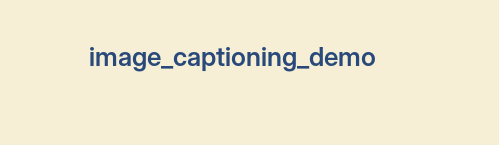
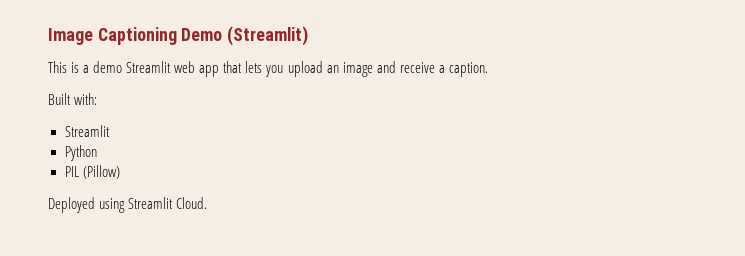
- image_captioning_demo
+ Image Captioning Demo (Streamlit)
+ This is a demo Streamlit web app that lets you upload an image and receive a caption.
+ Built with:
+ Streamlit
+ Python
+ PIL (Pillow)
+ Deployed using Streamlit Cloud.

